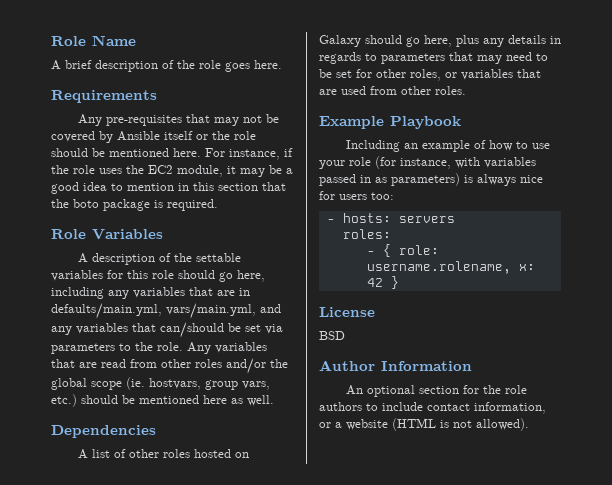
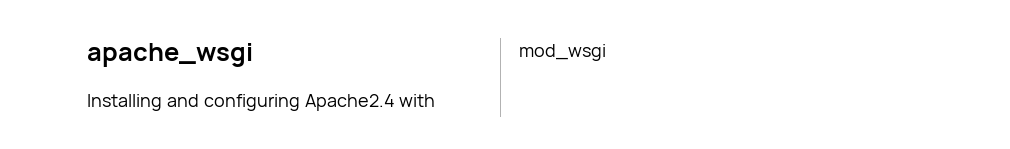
- Role Name
- A brief description of the role goes here.
- Requirements
- Any pre-requisites that may not be covered by Ansible itself or the role should be mentioned here. For instance, if the role uses the EC2 module, it may be a good idea to mention in this section that the boto package is required.
- Role Variables
- A description of the settable variables for this role should go here, including any variables that are in defaults/main.yml, vars/main.yml, and any variables that can/should be set via parameters to the role. Any variables that are read from other roles and/or the global scope (ie. hostvars, group vars, etc.) should be mentioned here as well.
- Dependencies
- A list of other roles hosted on Galaxy should go here, plus any details in regards to parameters that may need to be set for other roles, or variables that are used from other roles.
- Example Playbook
- Including an example of how to use your role (for instance, with variables passed in as parameters) is always nice for users too:
- - hosts: servers
- roles:
- - { role: username.rolename, x: 42 }
- License
- BSD
- Author Information
- An optional section for the role authors to include contact information, or a website (HTML is not allowed).
+ apache_wsgi
+ Installing and configuring Apache2.4 with mod_wsgi

